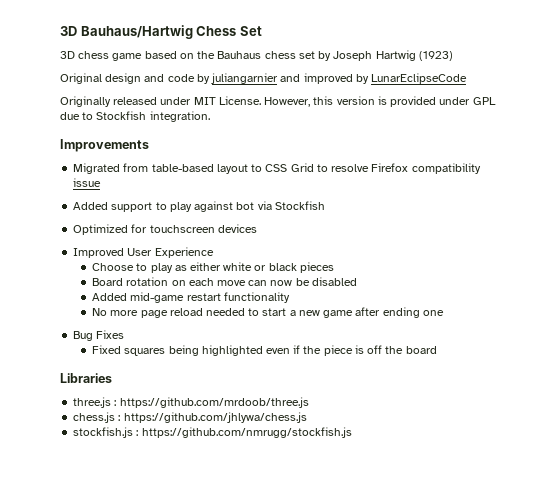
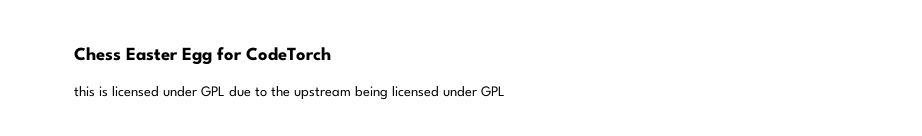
- 3D Bauhaus/Hartwig Chess Set
- 3D chess game based on the Bauhaus chess set by Joseph Hartwig (1923)
- Original design and code by juliangarnier and improved by LunarEclipseCode
- Originally released under MIT License. However, this version is provided under GPL due to Stockfish integration.
- Improvements
- Migrated from table-based layout to CSS Grid to resolve Firefox compatibility issue
- Added support to play against bot via Stockfish
- Optimized for touchscreen devices
- Improved User Experience
- Choose to play as either white or black pieces
- Board rotation on each move can now be disabled
- Added mid-game restart functionality
- No more page reload needed to start a new game after ending one
- Bug Fixes
- Fixed squares being highlighted even if the piece is off the board
- Libraries
- three.js : https://github.com/mrdoob/three.js
- chess.js : https://github.com/jhlywa/chess.js
- stockfish.js : https://github.com/nmrugg/stockfish.js
+ Chess Easter Egg for CodeTorch
+ this is licensed under GPL due to the upstream being licensed under GPL

